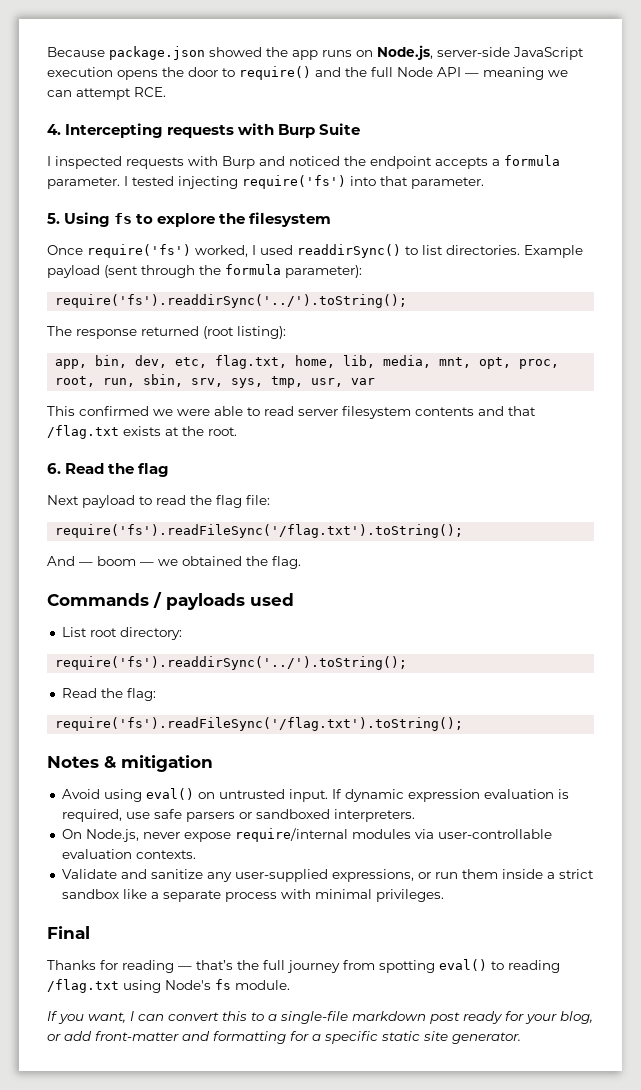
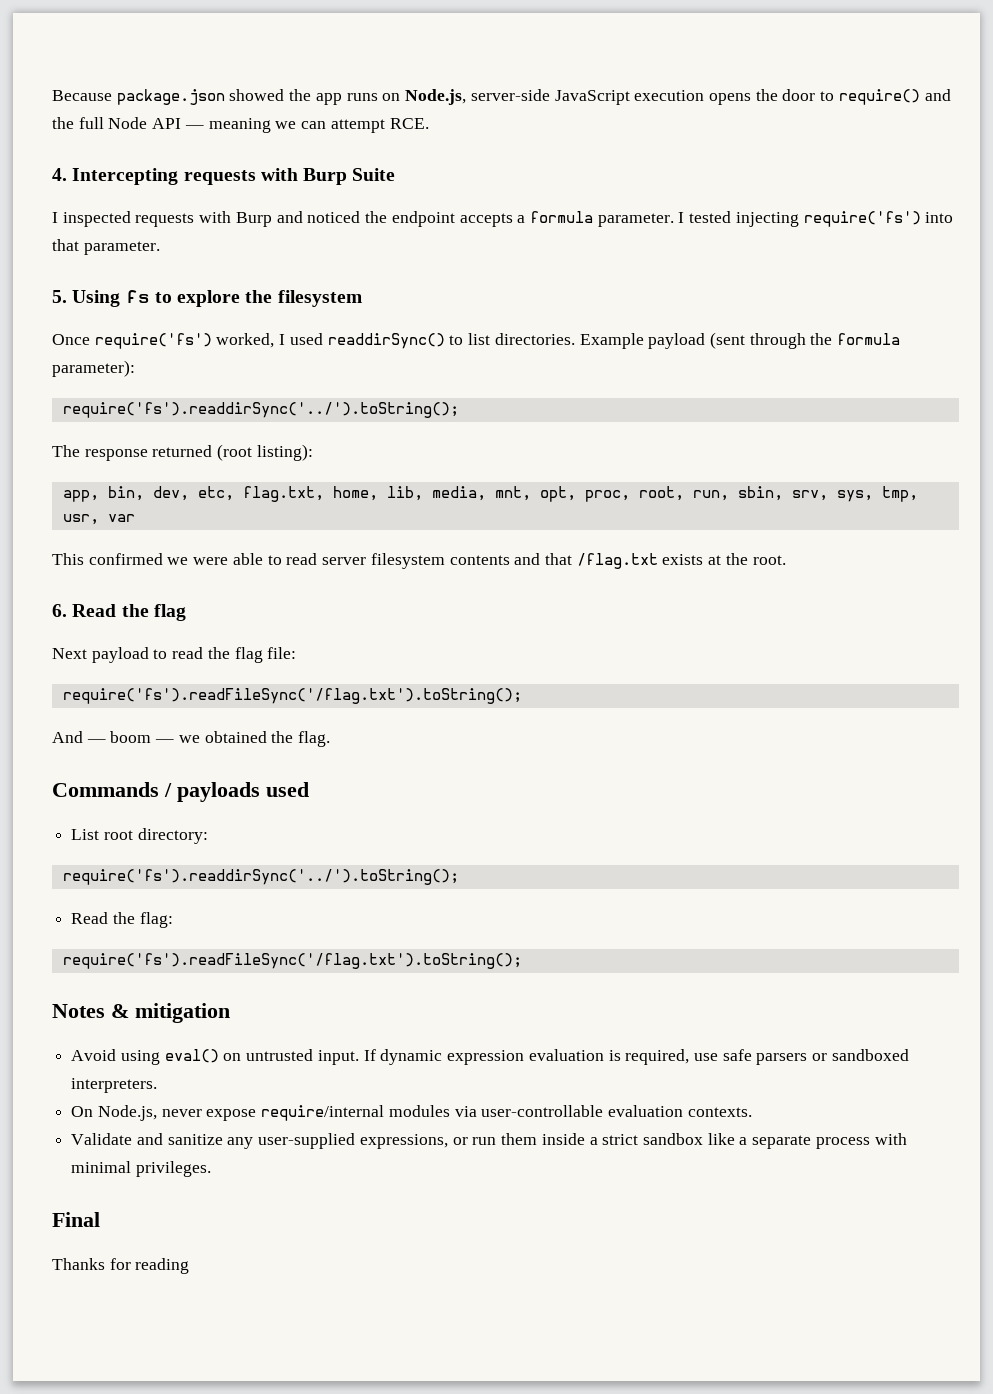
- Thanks for reading — that’s the full journey from spotting eval() to reading /flag.txt using Node's fs module.
- If you want, I can convert this to a single-file markdown post ready for your blog, or add front-matter and formatting for a specific static site generator.
+ Thanks for reading

